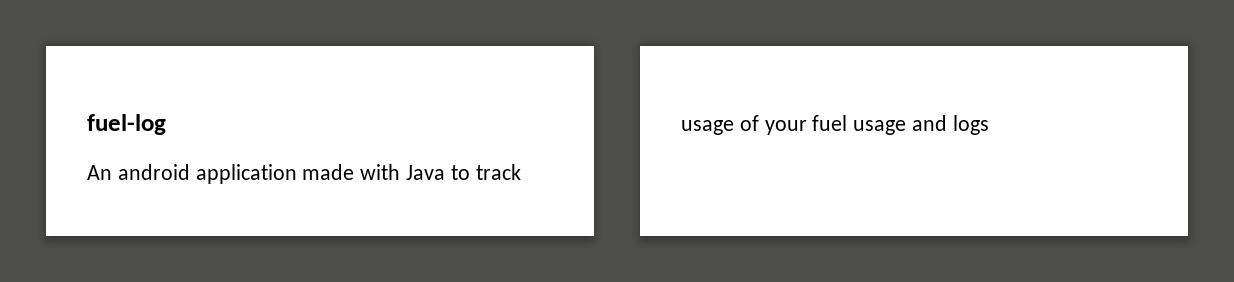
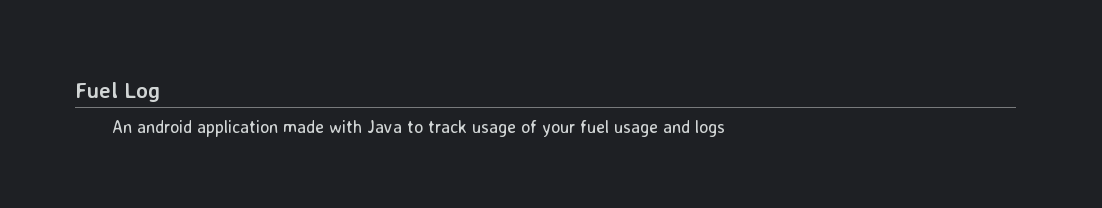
- fuel-log
+ Fuel Log

